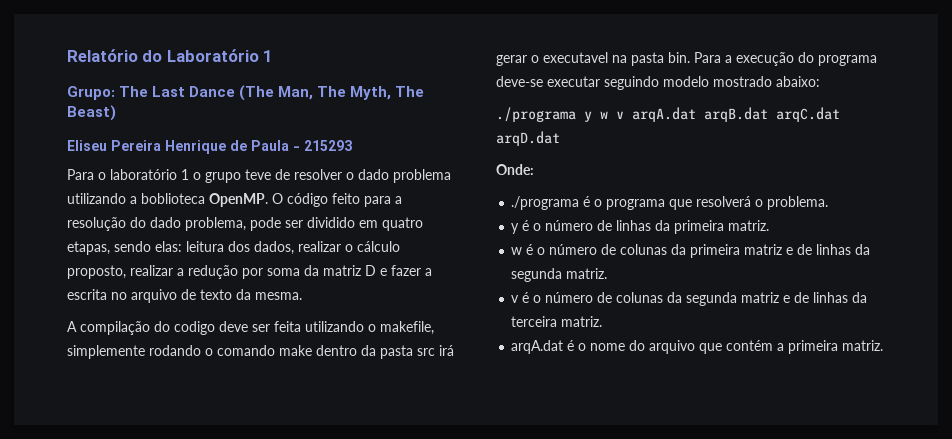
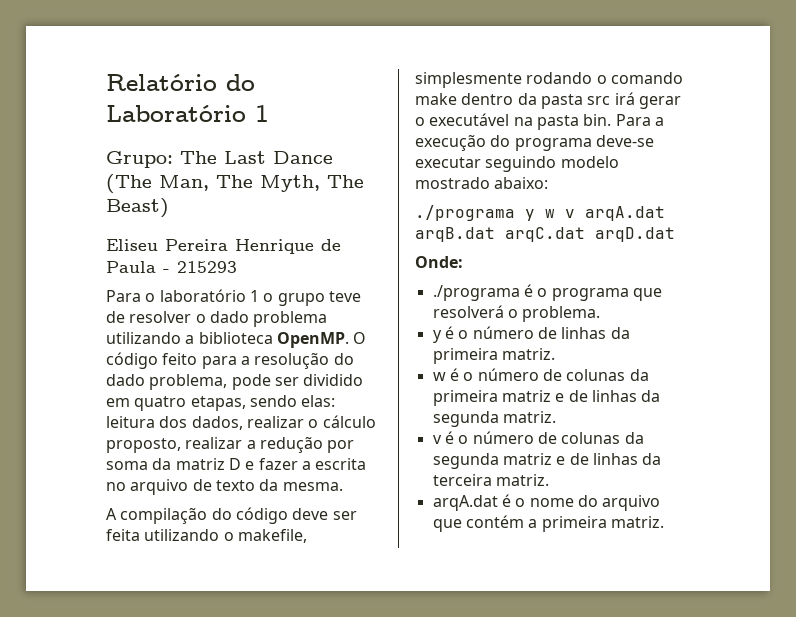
- Para o laboratório 1 o grupo teve de resolver o dado problema utilizando a boblioteca OpenMP.
+ Para o laboratório 1 o grupo teve de resolver o dado problema utilizando a biblioteca OpenMP.
- A compilação do codigo deve ser feita utilizando o makefile, simplemente rodando o comando make dentro da pasta src irá gerar o executavel na pasta bin.
+ A compilação do código deve ser feita utilizando o makefile, simplesmente rodando o comando make dentro da pasta src irá gerar o executável na pasta bin.

